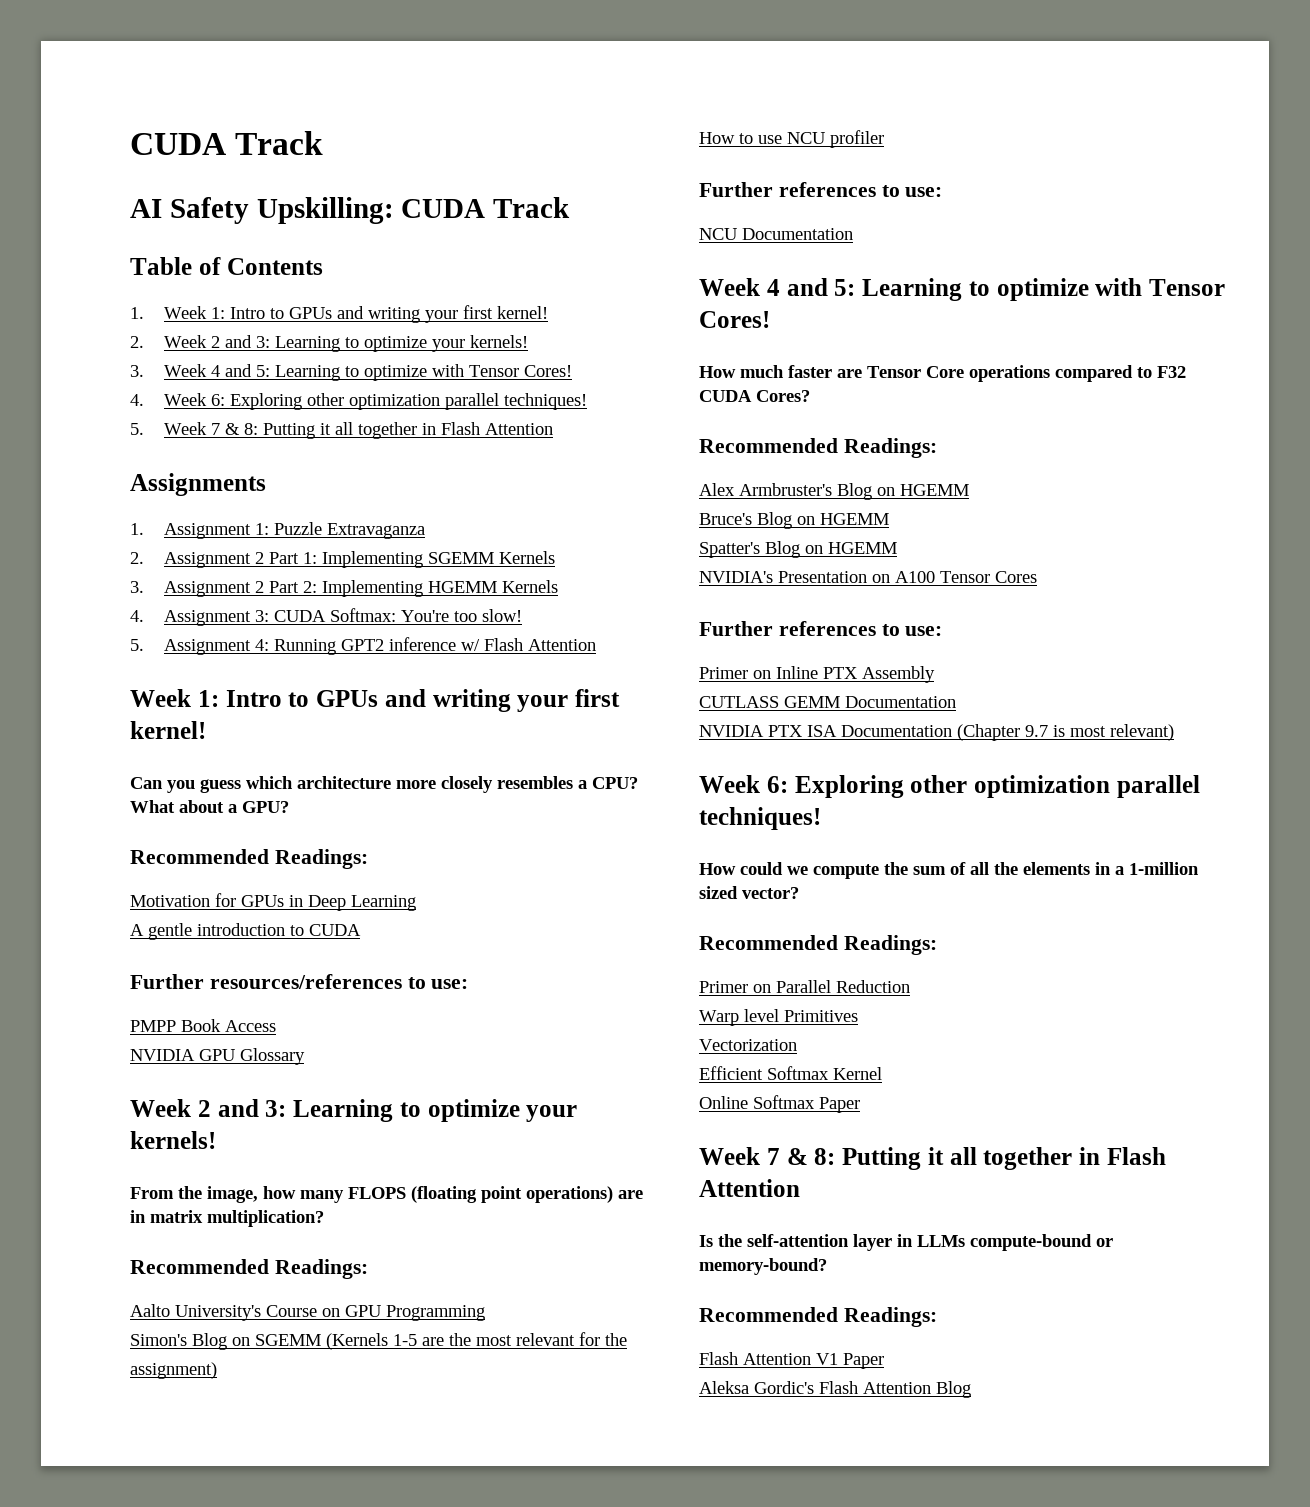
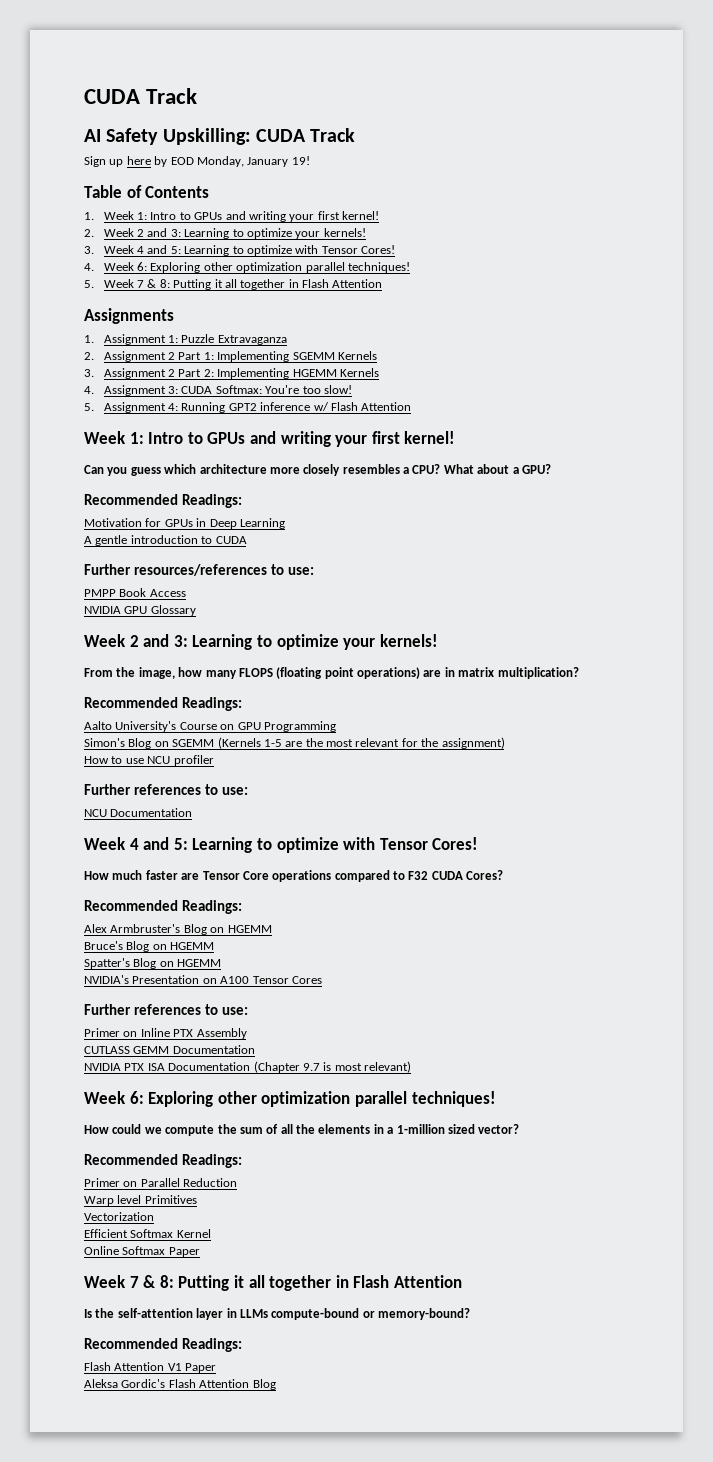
+ Sign up here by EOD Monday, January 19!

